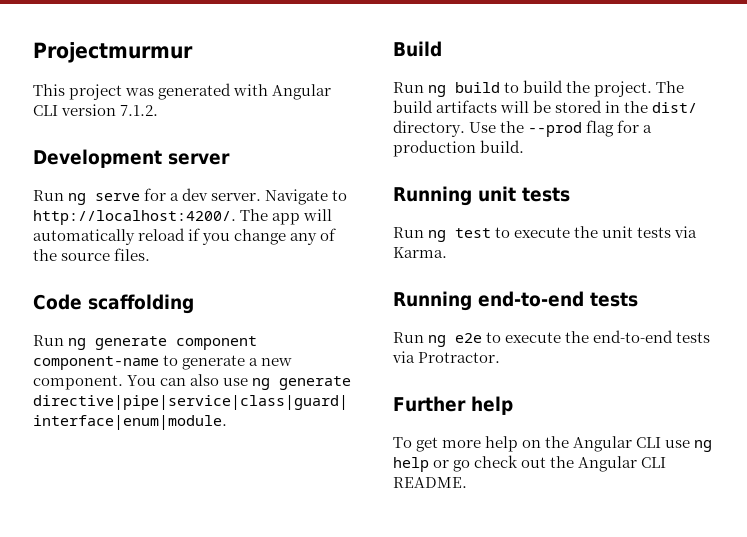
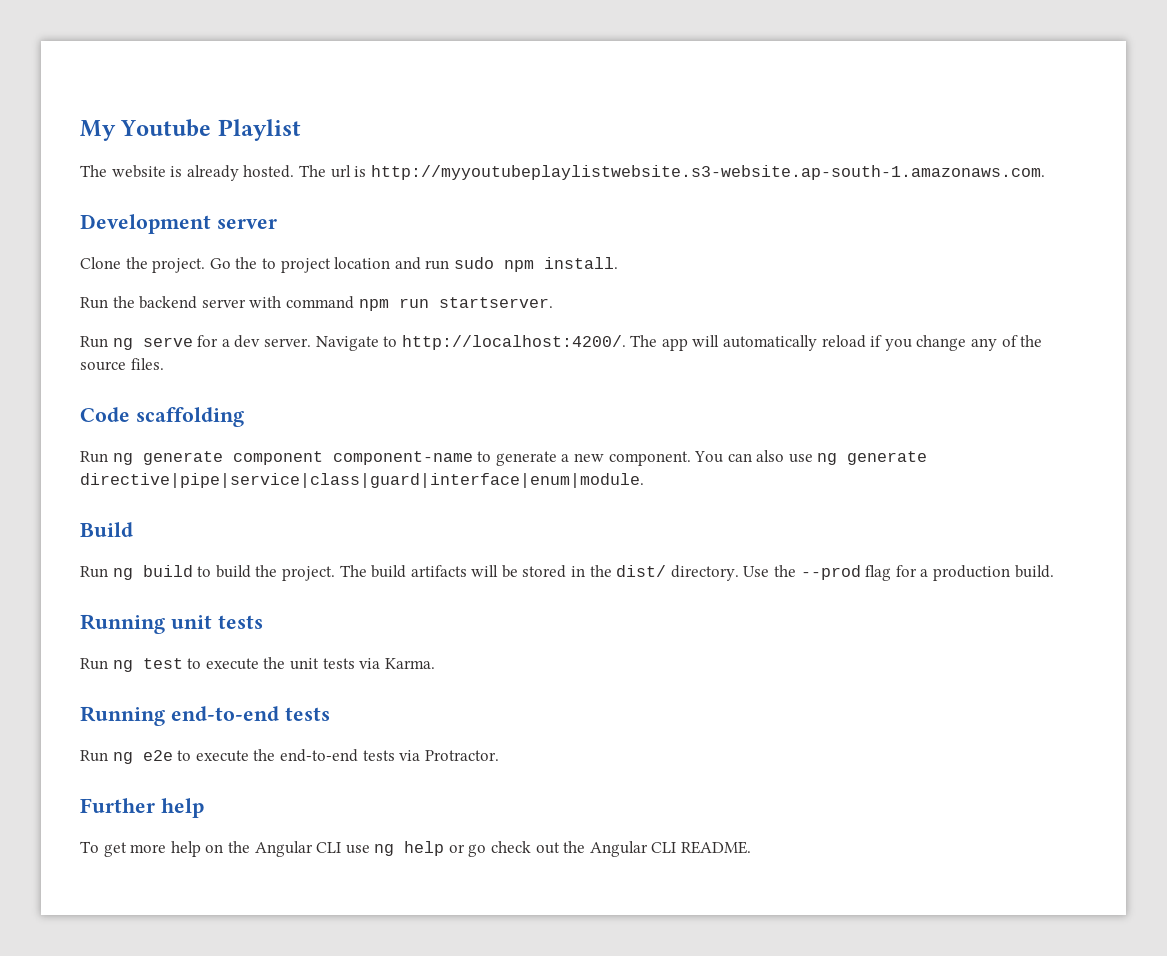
- Projectmurmur
- This project was generated with Angular CLI version 7.1.2.
+ My Youtube Playlist
+ The website is already hosted. The url is http://myyoutubeplaylistwebsite.s3-website.ap-south-1.amazonaws.com.
  Development server
+ Clone the project. Go the to project location and run sudo npm install.
+ Run the backend server with command npm run startserver.

